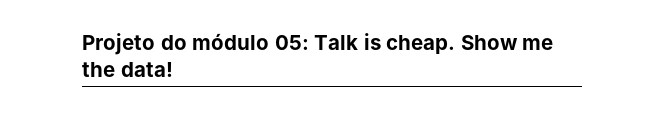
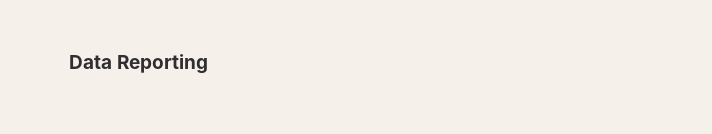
- Projeto do módulo 05: Talk is cheap. Show me the data!
+ Data Reporting

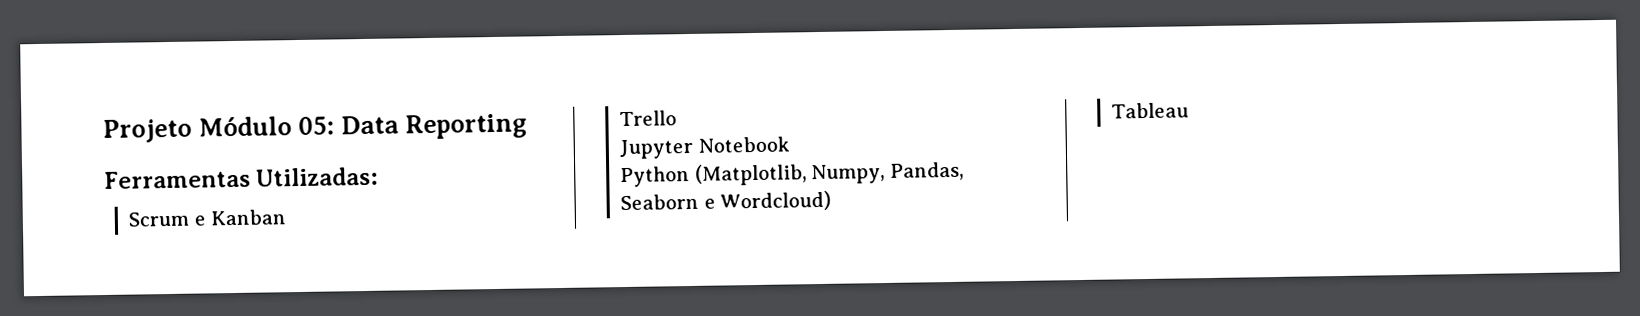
- Data Reporting
+ Projeto Módulo 05: Data Reporting
+ Ferramentas Utilizadas:
+ Scrum e Kanban
+ Trello
+ Jupyter Notebook
+ Python (Matplotlib, Numpy, Pandas, Seaborn e Wordcloud)
+ Tableau

